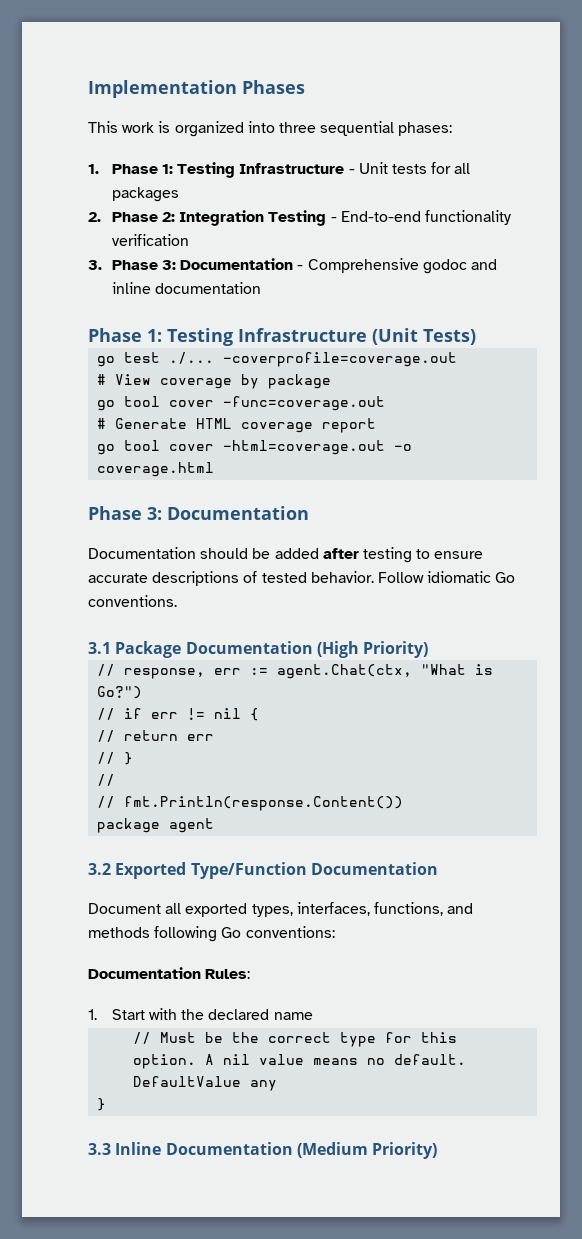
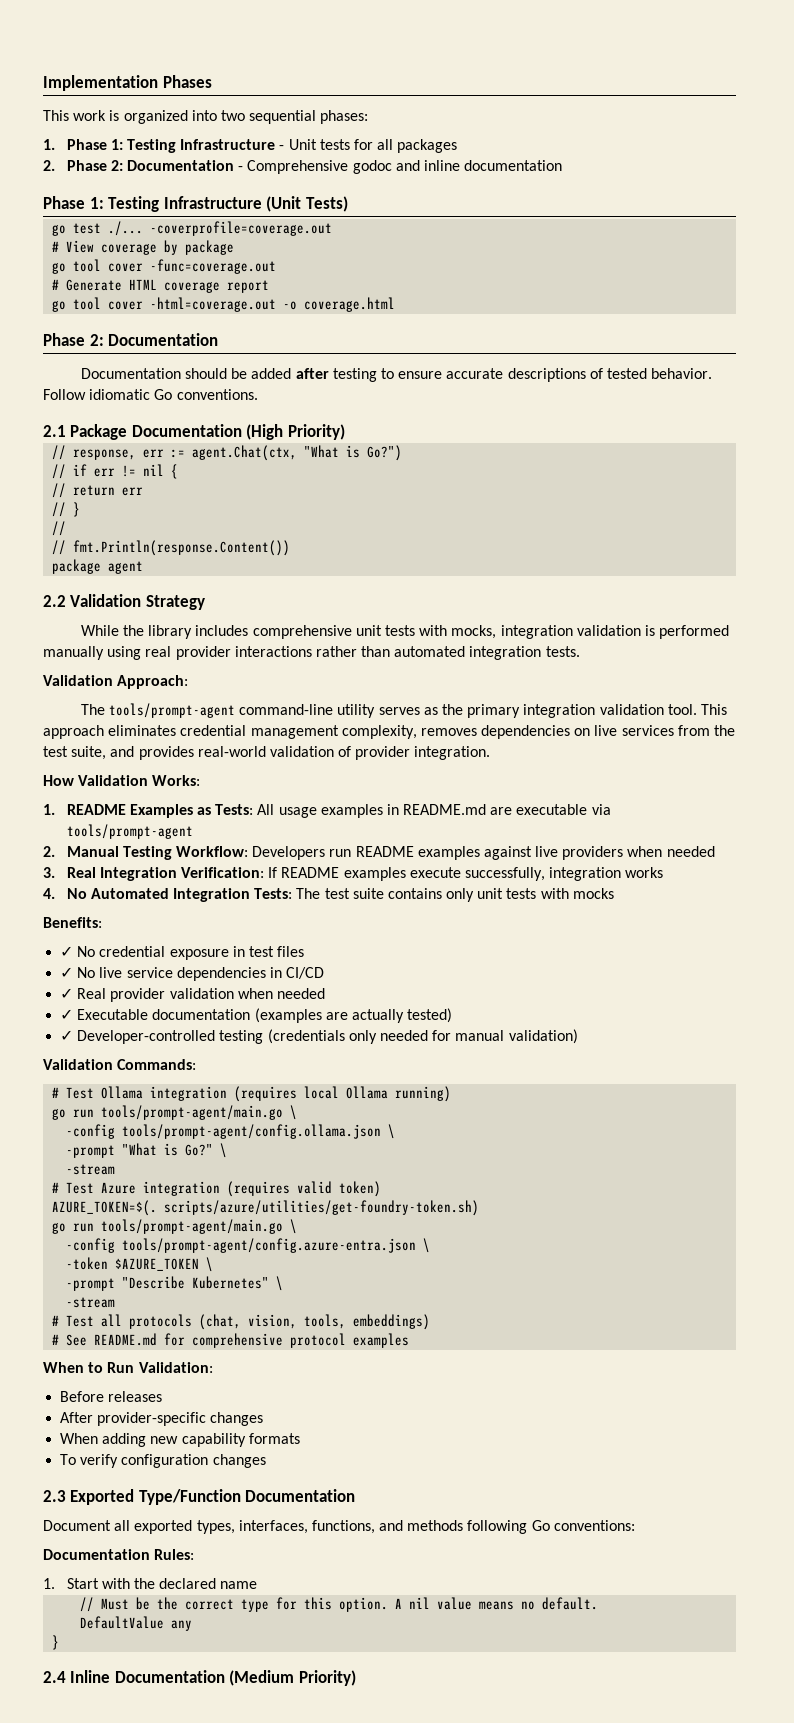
- This work is organized into three sequential phases:
+ This work is organized into two sequential phases:
- 2. Phase 2: Integration Testing - End-to-end functionality verification
- 3. Phase 3: Documentation - Comprehensive godoc and inline documentation
+ 2. Phase 2: Documentation - Comprehensive godoc and inline documentation
  go tool cover -html=coverage.out -o coverage.html
- Phase 3: Documentation
+ Phase 2: Documentation
- 3.1 Package Documentation (High Priority)
+ 2.1 Package Documentation (High Priority)
- 3.2 Exported Type/Function Documentation
+ 2.2 Validation Strategy
+ While the library includes comprehensive unit tests with mocks, integration validation is performed manually using real provider interactions rather than automated integration tests.
+ Validation Approach:
+ The tools/prompt-agent command-line utility serves as the primary integration validation tool. This approach eliminates credential management complexity, removes dependencies on live services from the test suite, and provides real-world validation of provider integration.
+ How Validation Works:
+ 1. README Examples as Tests: All usage examples in README.md are executable via tools/prompt-agent
+ 2. Manual Testing Workflow: Developers run README examples against live providers when needed
+ 3. Real Integration Verification: If README examples execute successfully, integration works
+ 4. No Automated Integration Tests: The test suite contains only unit tests with mocks
+ Benefits:
+ ✓ No credential exposure in test files
+ ✓ No live service dependencies in CI/CD
+ ✓ Real provider validation when needed
+ ✓ Executable documentation (examples are actually tested)
+ ✓ Developer-controlled testing (credentials only needed for manual validation)
+ Validation Commands:
+ # Test Ollama integration (requires local Ollama running)
+ go run tools/prompt-agent/main.go \
+ -config tools/prompt-agent/config.ollama.json \
+ -prompt "What is Go?" \
+ -stream
+ # Test Azure integration (requires valid token)
+ AZURE_TOKEN=$(. scripts/azure/utilities/get-foundry-token.sh)
+ go run tools/prompt-agent/main.go \
+ -config tools/prompt-agent/config.azure-entra.json \
+ -token $AZURE_TOKEN \
+ -prompt "Describe Kubernetes" \
+ -stream
+ # Test all protocols (chat, vision, tools, embeddings)
+ # See README.md for comprehensive protocol examples
+ When to Run Validation:
+ Before releases
+ After provider-specific changes
+ When adding new capability formats
+ To verify configuration changes
+ 2.3 Exported Type/Function Documentation
- 3.3 Inline Documentation (Medium Priority)
+ 2.4 Inline Documentation (Medium Priority)

